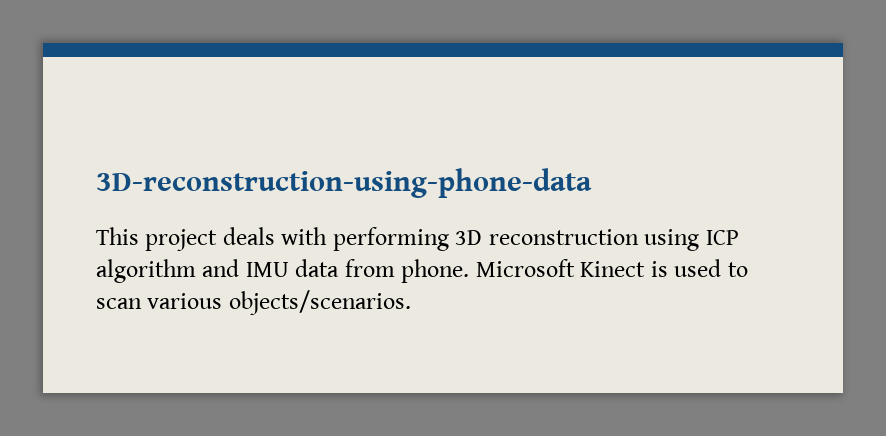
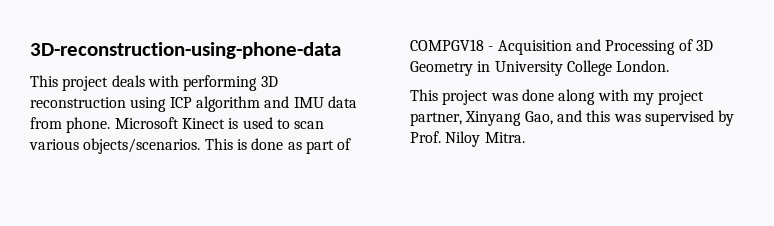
+ This is done as part of COMPGV18 - Acquisition and Processing of 3D Geometry in University College London.
+ This project was done along with my project partner, Xinyang Gao, and this was supervised by Prof. Niloy Mitra.

